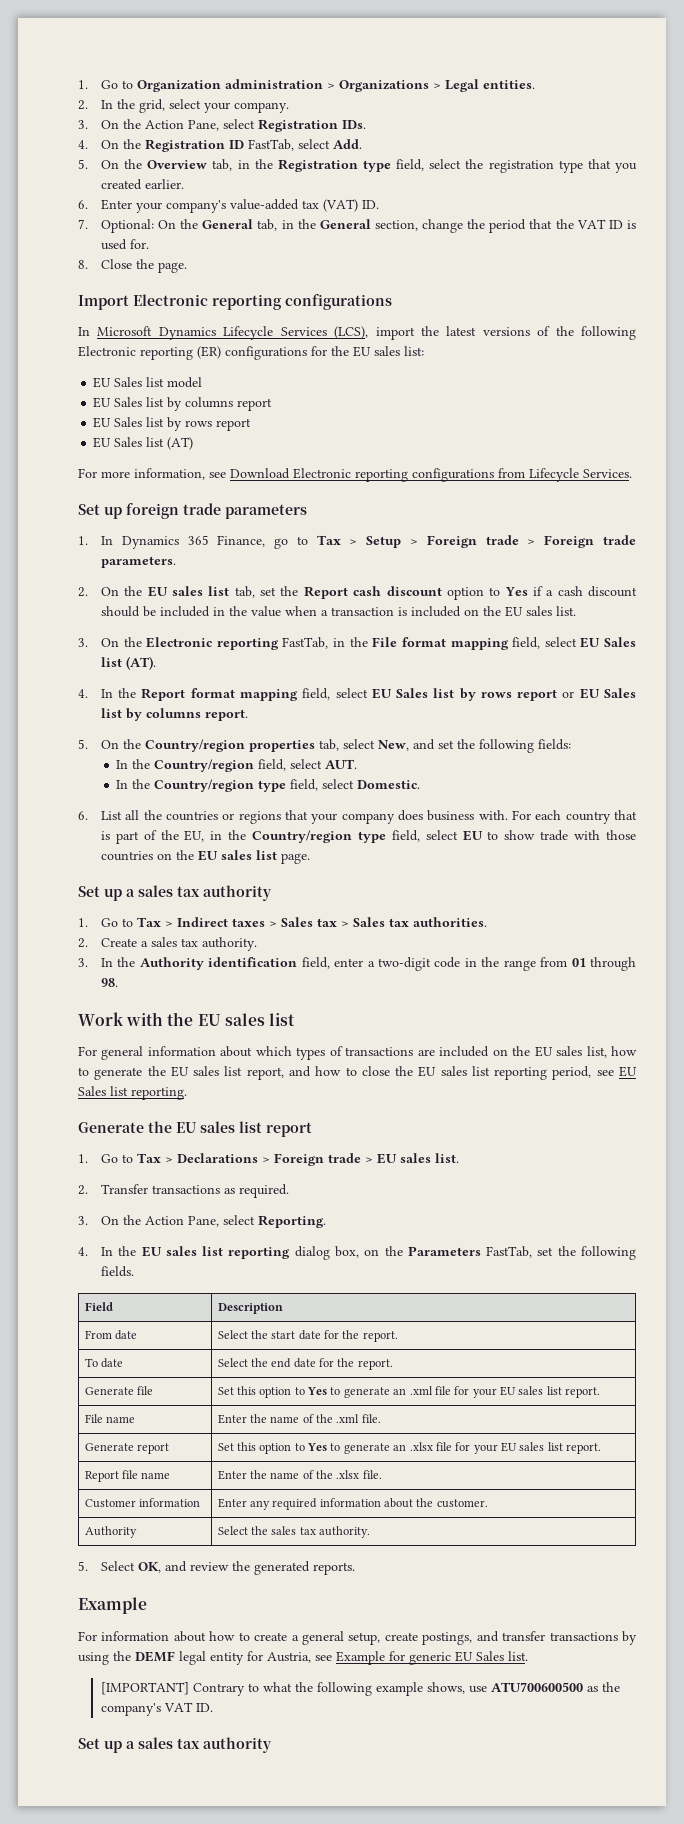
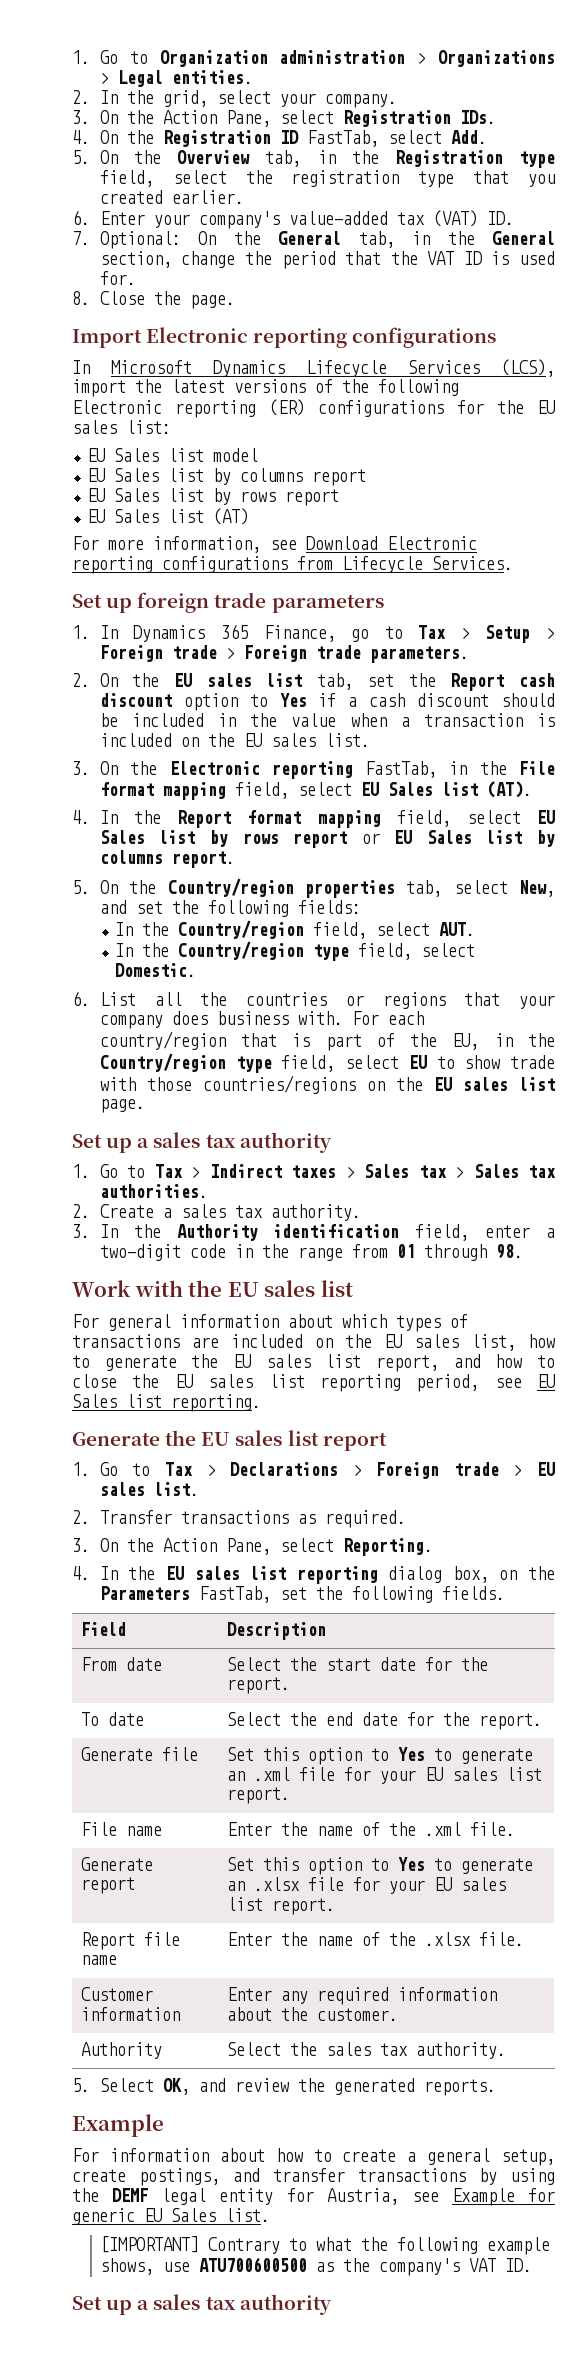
- For each country that is part of the EU, in the Country/region type field, select EU to show trade with those countries on the EU sales list page.
+ For each country/region that is part of the EU, in the Country/region type field, select EU to show trade with those countries/regions on the EU sales list page.

